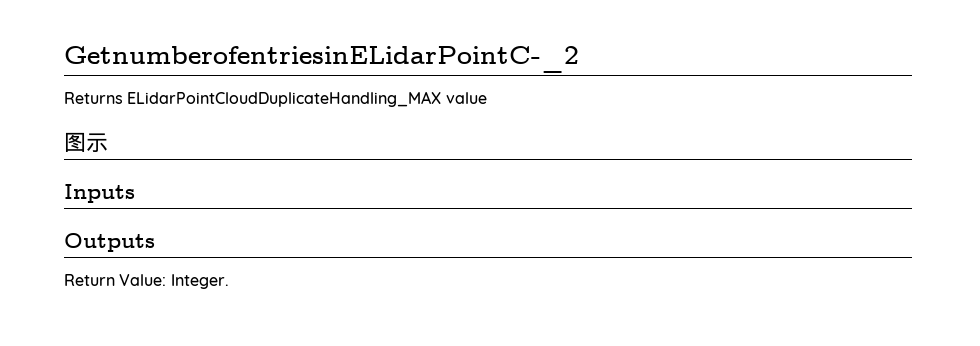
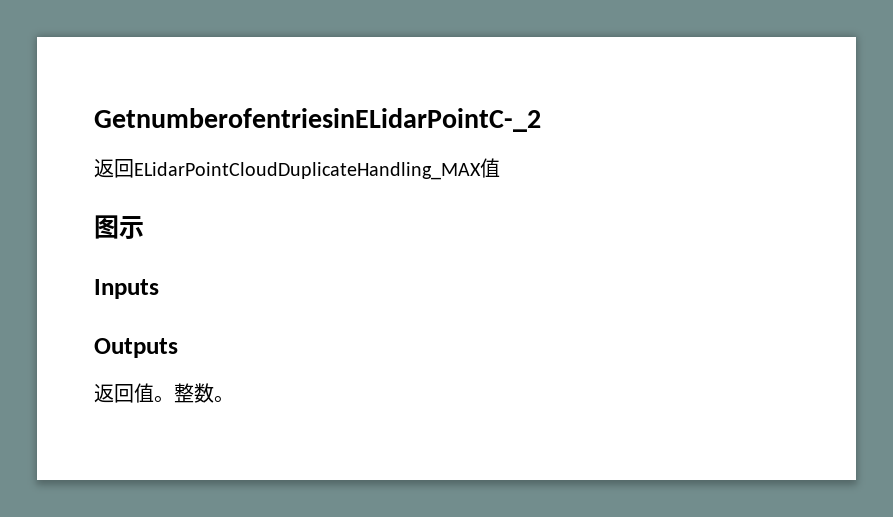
- Returns ELidarPointCloudDuplicateHandling_MAX value
+ 返回ELidarPointCloudDuplicateHandling_MAX值
- Return Value: Integer.
+ 返回值。整数。

